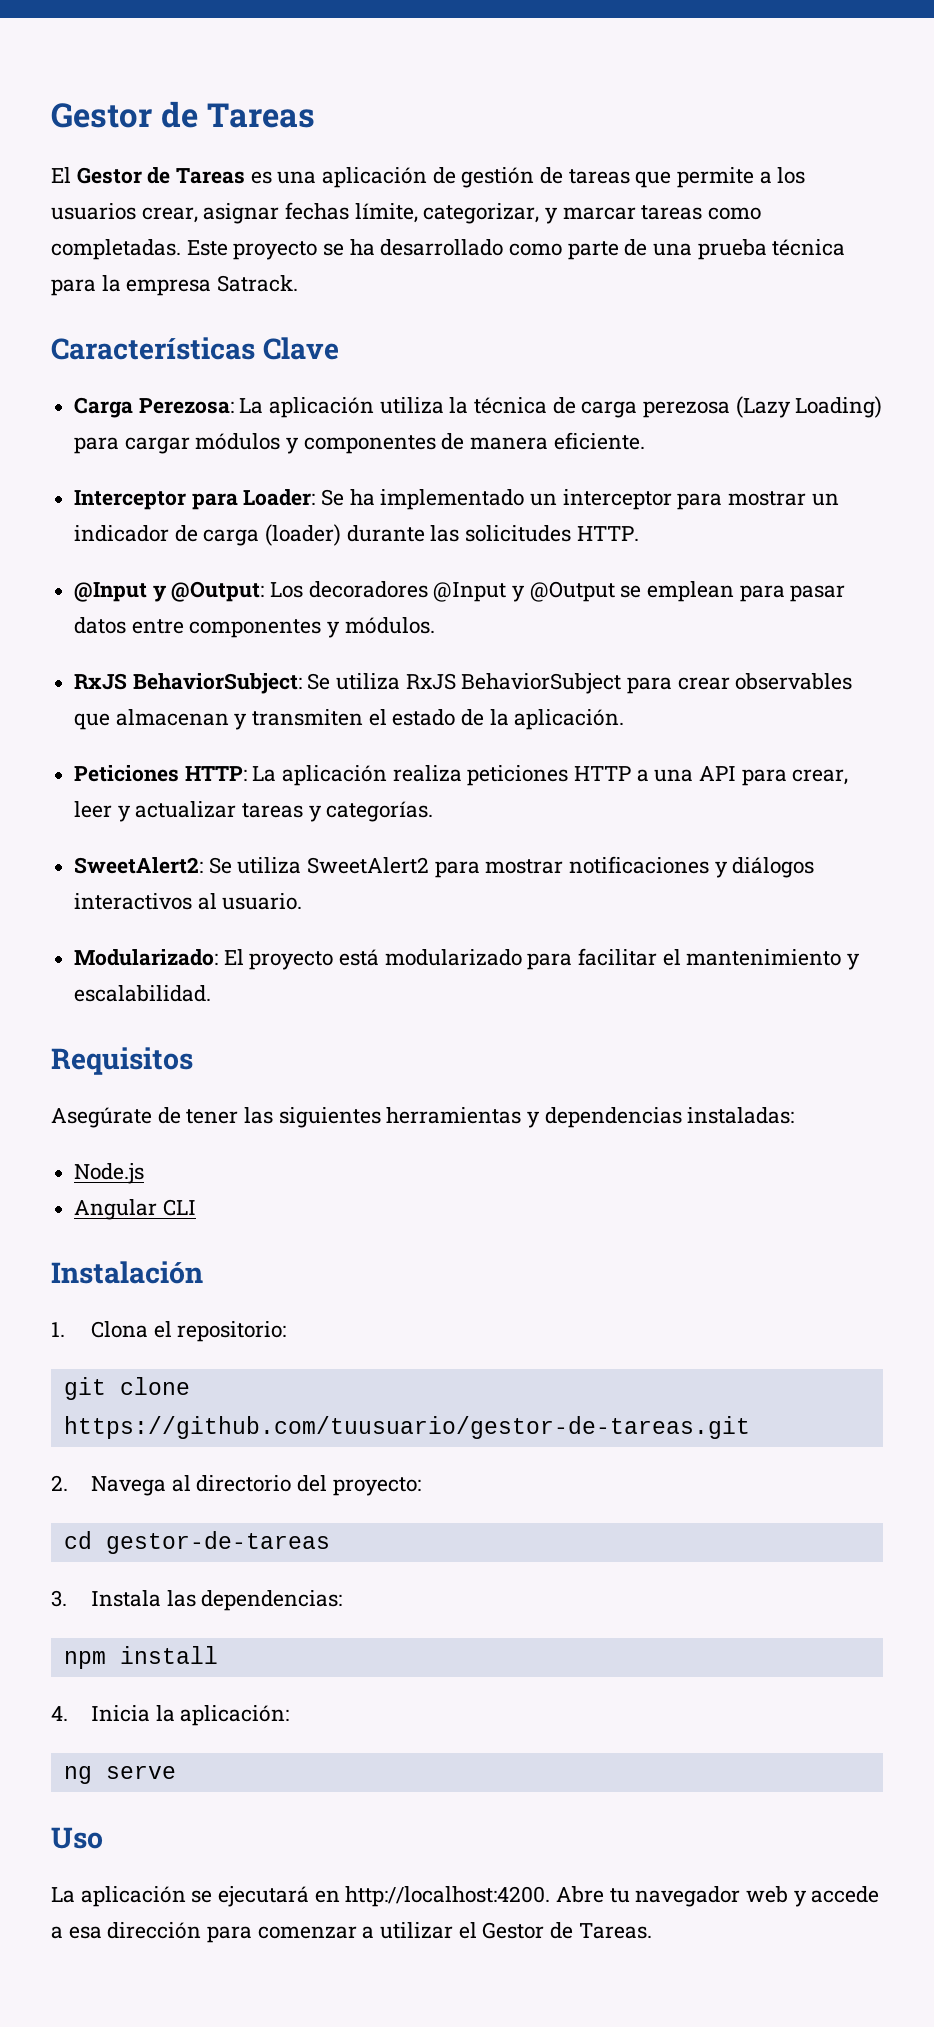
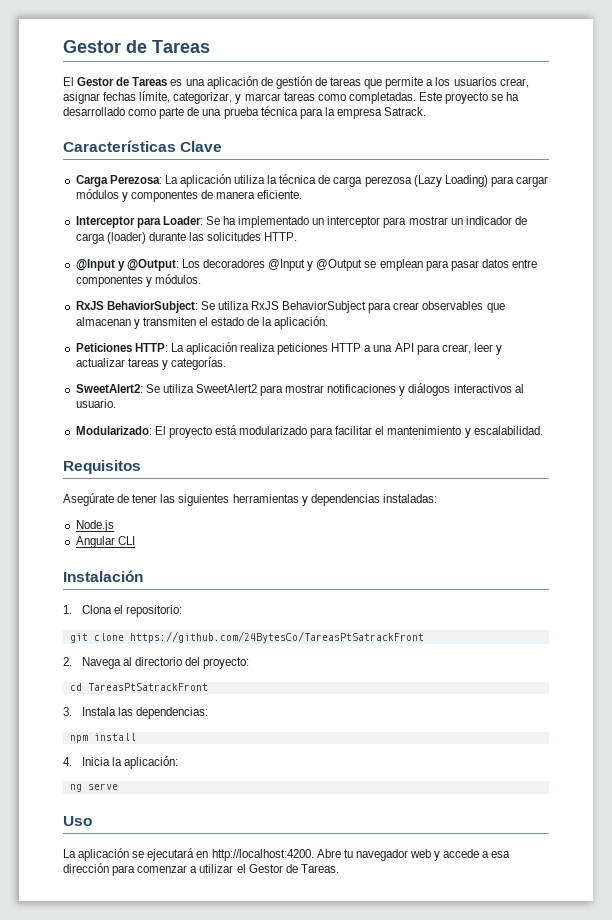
- git clone https://github.com/tuusuario/gestor-de-tareas.git
+ git clone https://github.com/24BytesCo/TareasPtSatrackFront
- cd gestor-de-tareas
+ cd TareasPtSatrackFront

